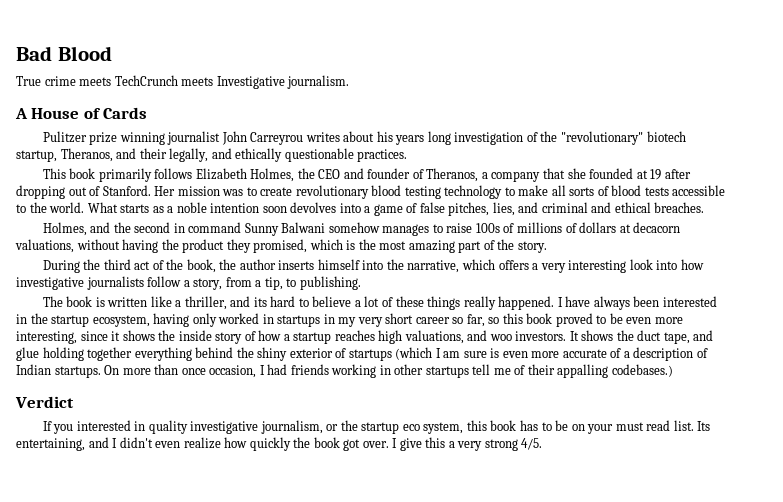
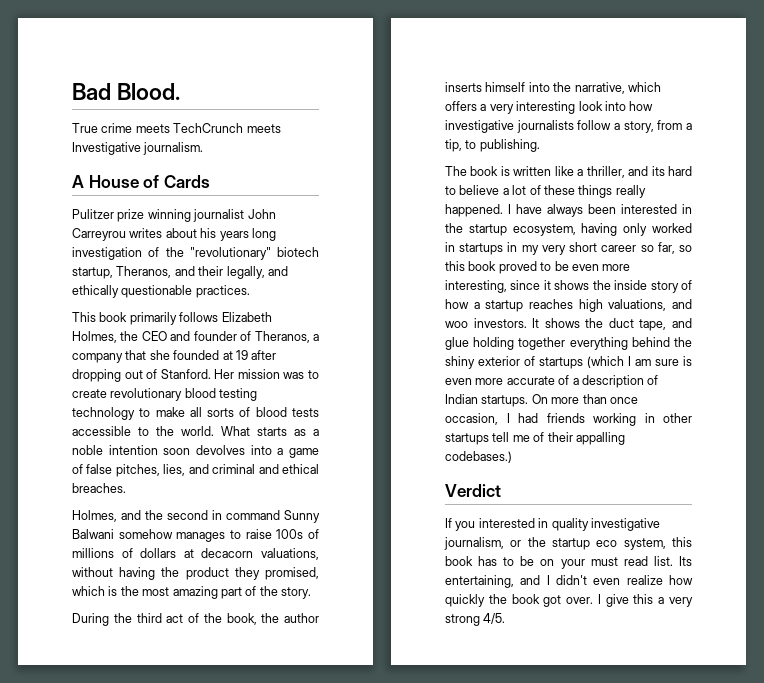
- Bad Blood
+ Bad Blood.

